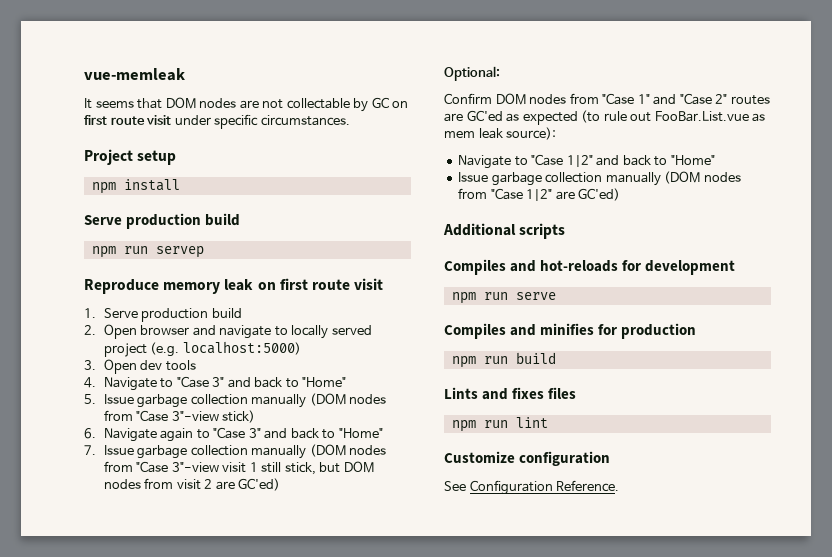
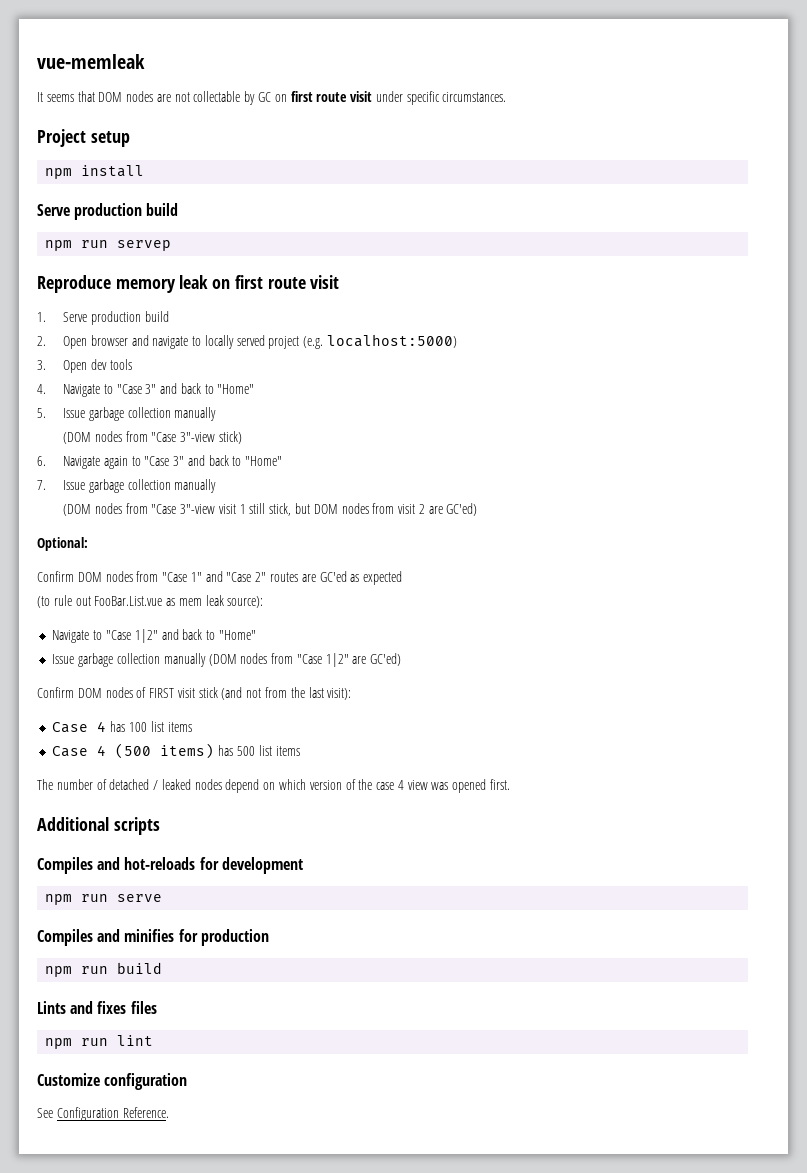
- 5. Issue garbage collection manually (DOM nodes from "Case 3"-view stick)
+ 5. Issue garbage collection manually
+ (DOM nodes from "Case 3"-view stick)
- 7. Issue garbage collection manually (DOM nodes from "Case 3"-view visit 1 still stick, but DOM nodes from visit 2 are GC'ed)
+ 7. Issue garbage collection manually
+ (DOM nodes from "Case 3"-view visit 1 still stick, but DOM nodes from visit 2 are GC'ed)
- Confirm DOM nodes from "Case 1" and "Case 2" routes are GC'ed as expected (to rule out FooBar.List.vue as mem leak source):
+ Confirm DOM nodes from "Case 1" and "Case 2" routes are GC'ed as expected
+ (to rule out FooBar.List.vue as mem leak source):
+ Confirm DOM nodes of FIRST visit stick (and not from the last visit):
+ Case 4 has 100 list items
+ Case 4 (500 items) has 500 list items
+ The number of detached / leaked nodes depend on which version of the case 4 view was opened first.

